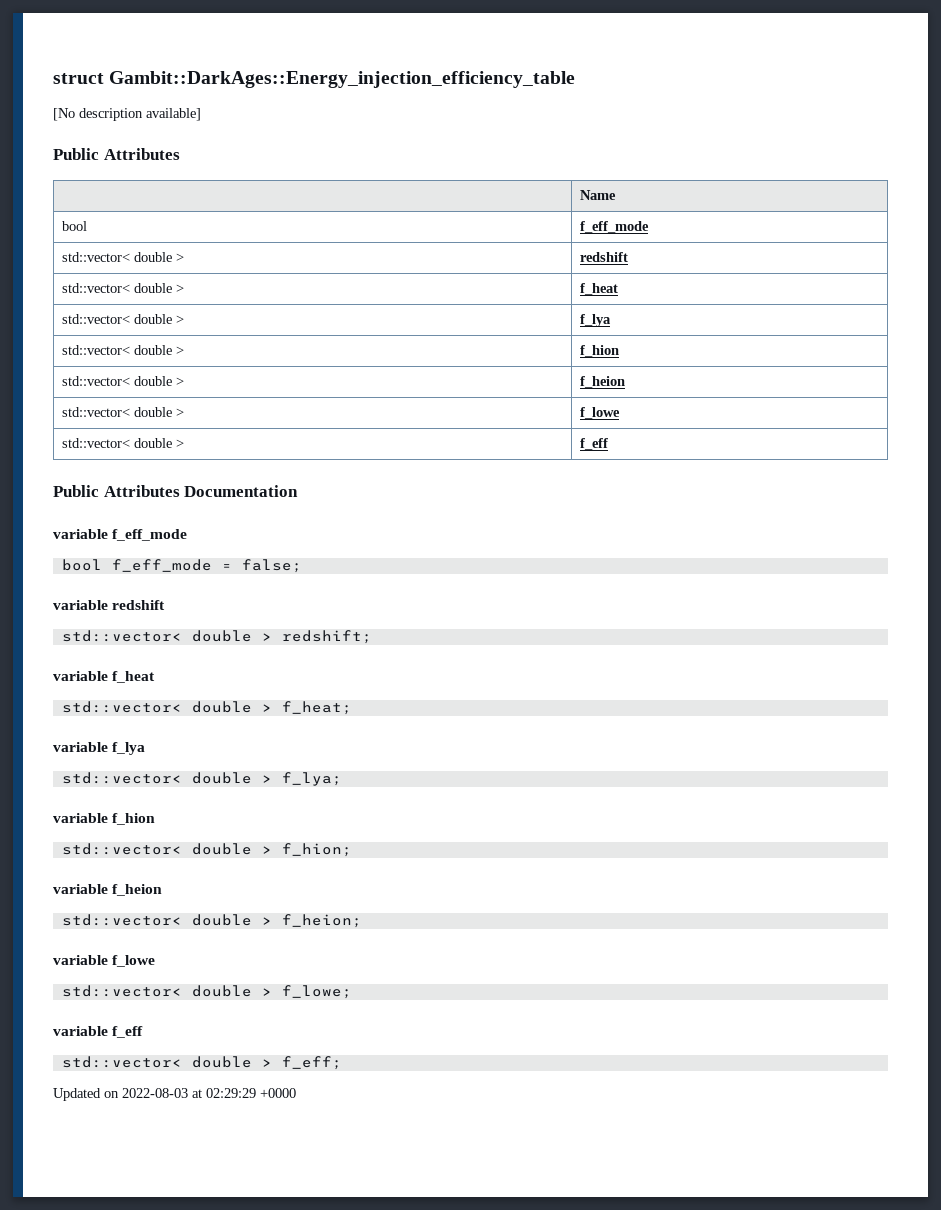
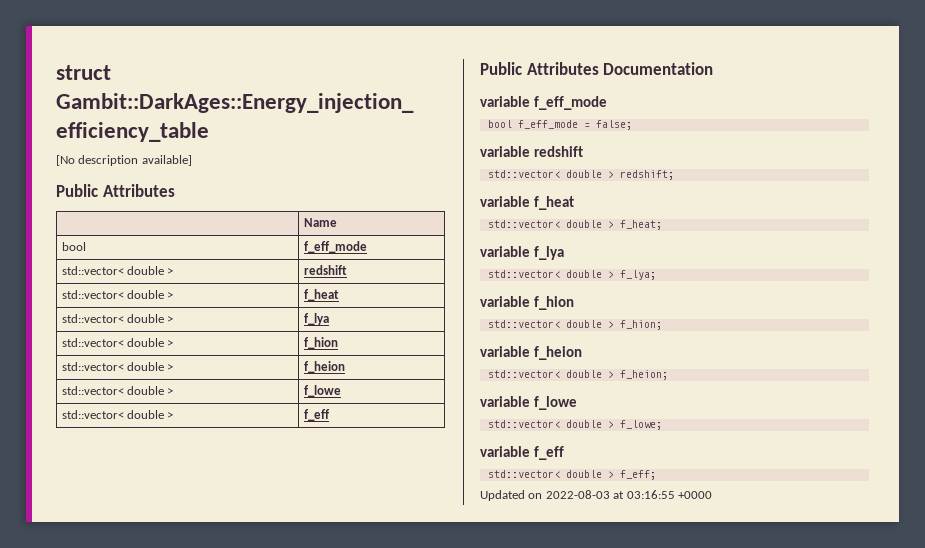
- Updated on 2022-08-03 at 02:29:29 +0000
+ Updated on 2022-08-03 at 03:16:55 +0000

